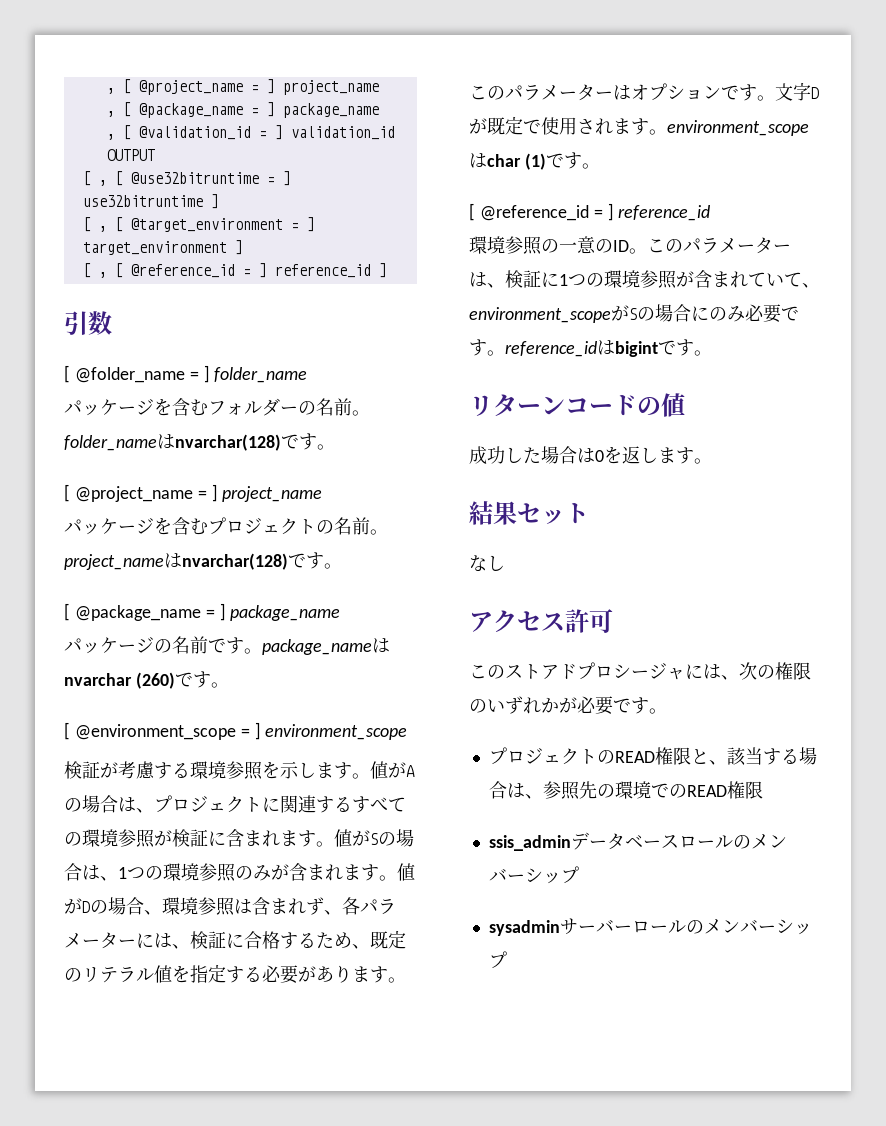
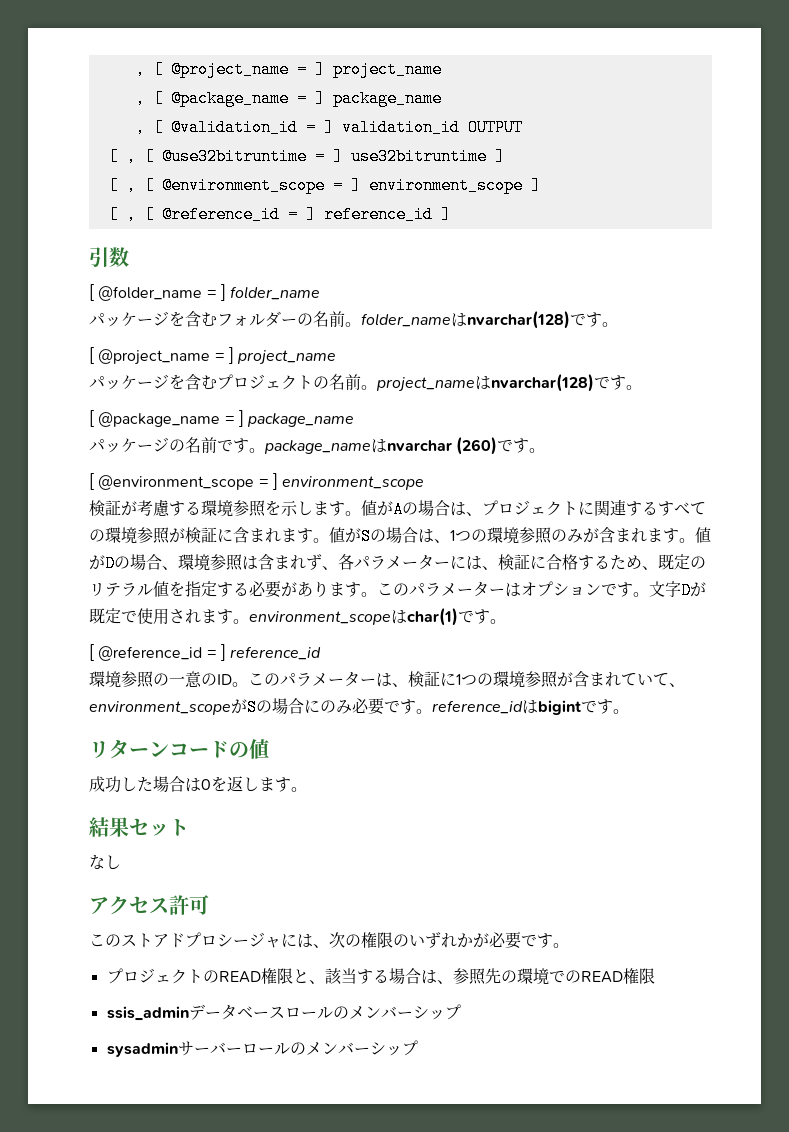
- [ , [ @target_environment = ] target_environment ]
+ [ , [ @environment_scope = ] environment_scope ]
- 文字Dが既定で使用されます。environment_scopeはchar (1)です。
+ 文字Dが既定で使用されます。environment_scopeはchar(1)です。

